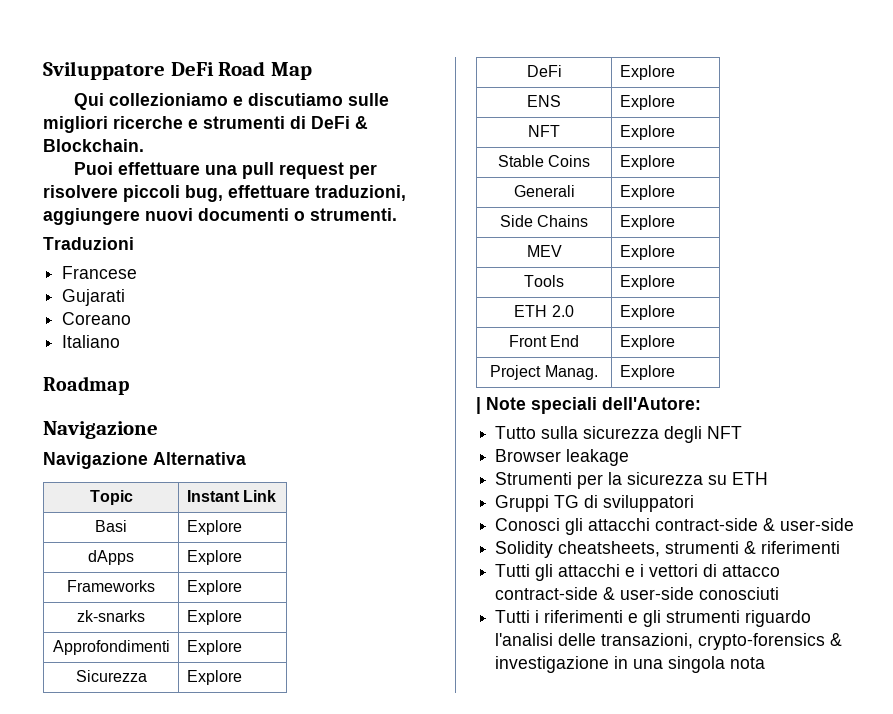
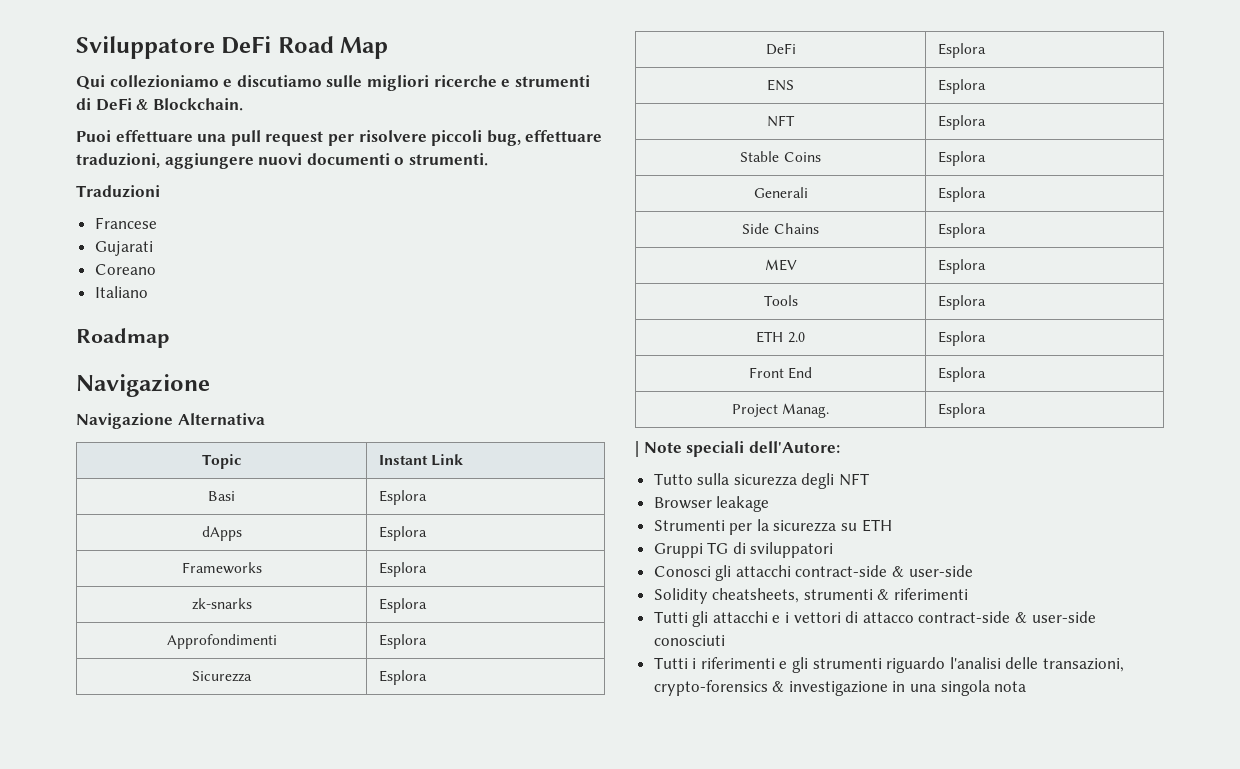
- Basi | Explore
+ Basi | Esplora
- dApps | Explore
+ dApps | Esplora
- Frameworks | Explore
+ Frameworks | Esplora
- zk-snarks | Explore
+ zk-snarks | Esplora
- Approfondimenti | Explore
+ Approfondimenti | Esplora
- Sicurezza | Explore
+ Sicurezza | Esplora
- DeFi | Explore
+ DeFi | Esplora
- ENS | Explore
+ ENS | Esplora
- NFT | Explore
+ NFT | Esplora
- Stable Coins | Explore
+ Stable Coins | Esplora
- Generali | Explore
+ Generali | Esplora
- Side Chains | Explore
+ Side Chains | Esplora
- MEV | Explore
+ MEV | Esplora
- Tools | Explore
+ Tools | Esplora
- ETH 2.0 | Explore
+ ETH 2.0 | Esplora
- Front End | Explore
+ Front End | Esplora
- Project Manag. | Explore
+ Project Manag. | Esplora

